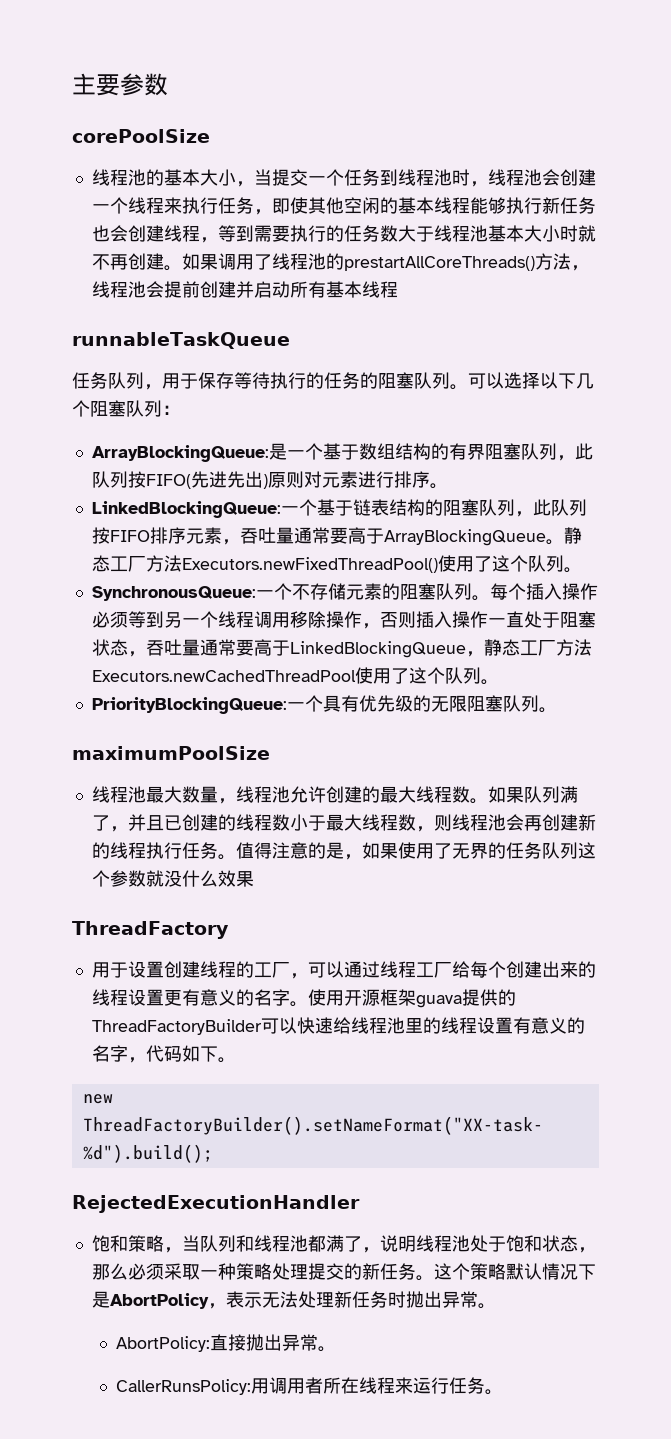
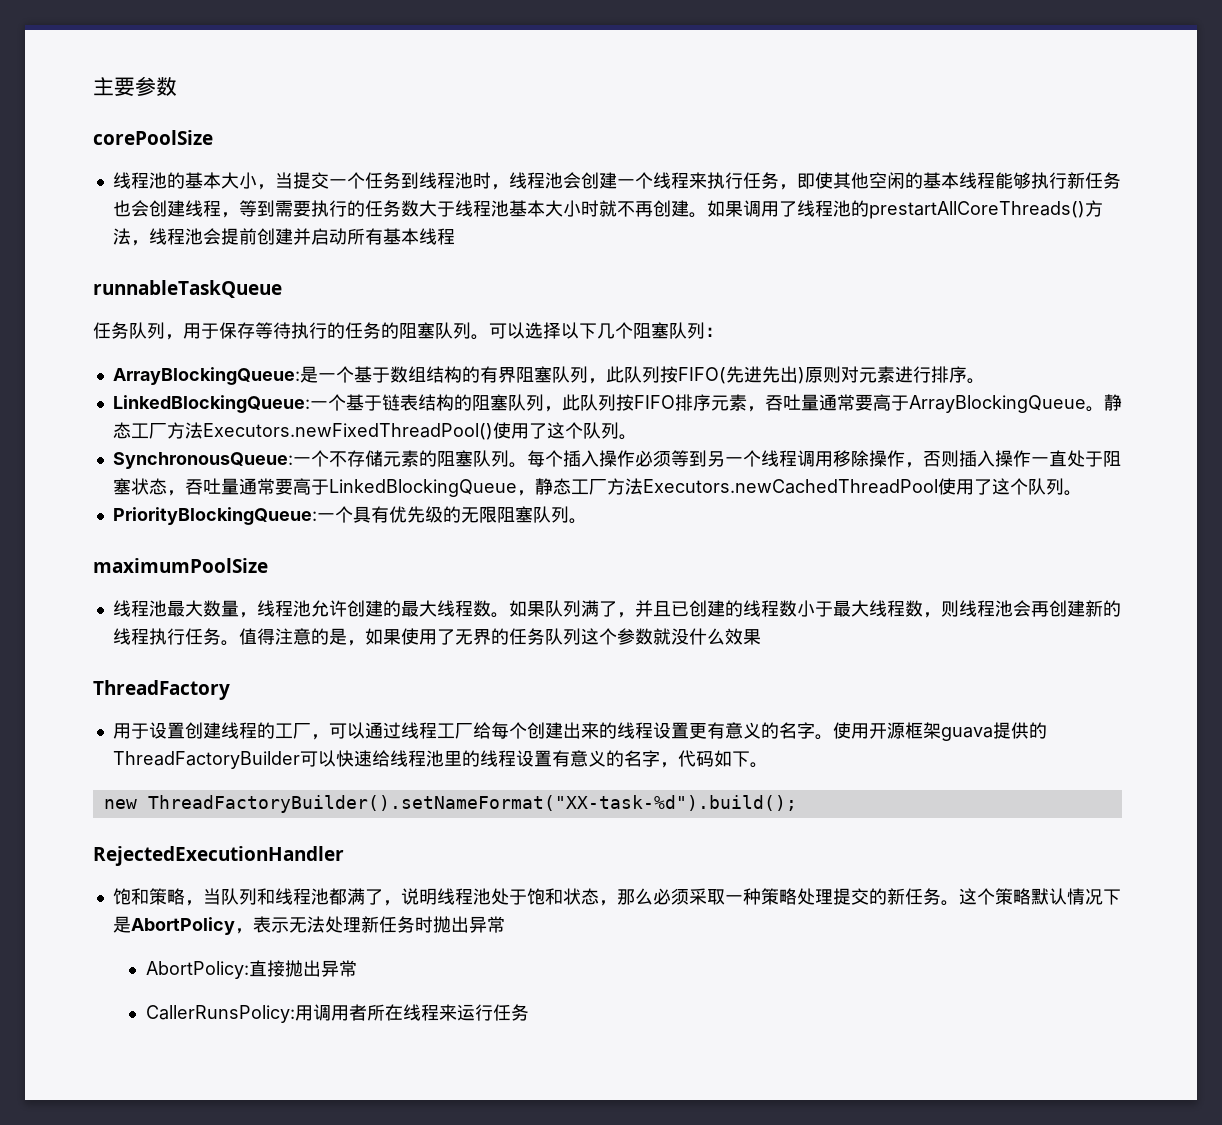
- 这个策略默认情况下是AbortPolicy，表示无法处理新任务时抛出异常。
+ 这个策略默认情况下是AbortPolicy，表示无法处理新任务时抛出异常
- AbortPolicy:直接抛出异常。
+ AbortPolicy:直接抛出异常
- CallerRunsPolicy:用调用者所在线程来运行任务。
+ CallerRunsPolicy:用调用者所在线程来运行任务

